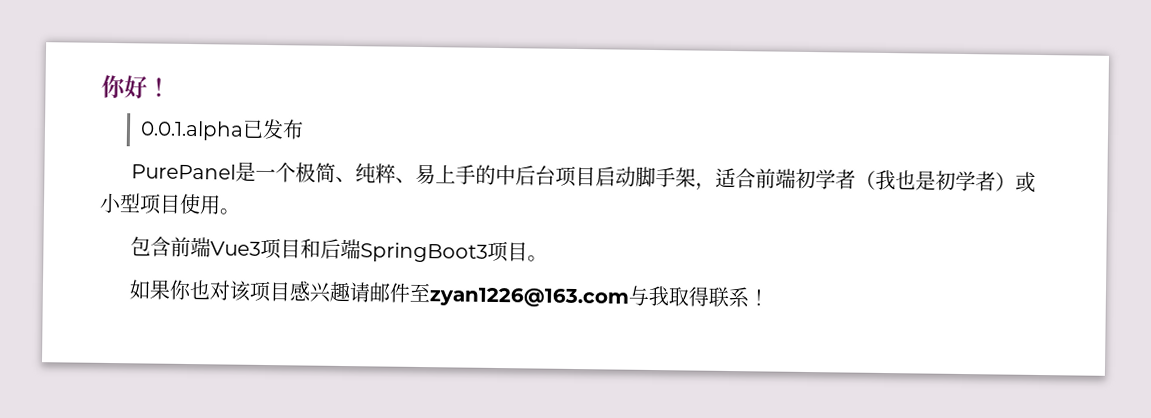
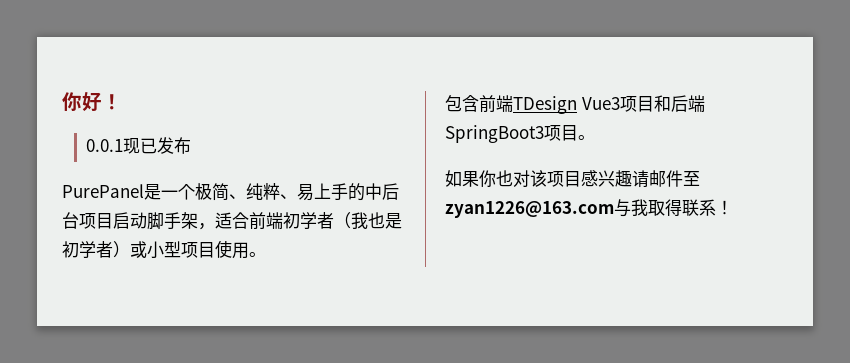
- 0.0.1.alpha已发布
+ 0.0.1现已发布
- 包含前端Vue3项目和后端SpringBoot3项目。
+ 包含前端TDesign Vue3项目和后端SpringBoot3项目。

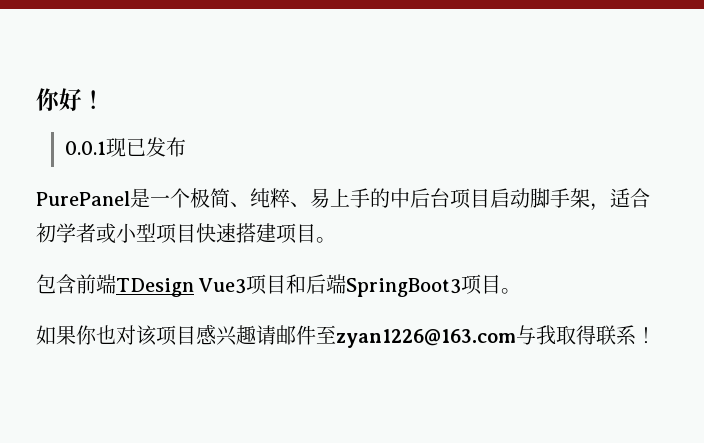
- PurePanel是一个极简、纯粹、易上手的中后台项目启动脚手架，适合前端初学者（我也是初学者）或小型项目使用。
+ PurePanel是一个极简、纯粹、易上手的中后台项目启动脚手架，适合初学者或小型项目快速搭建项目。

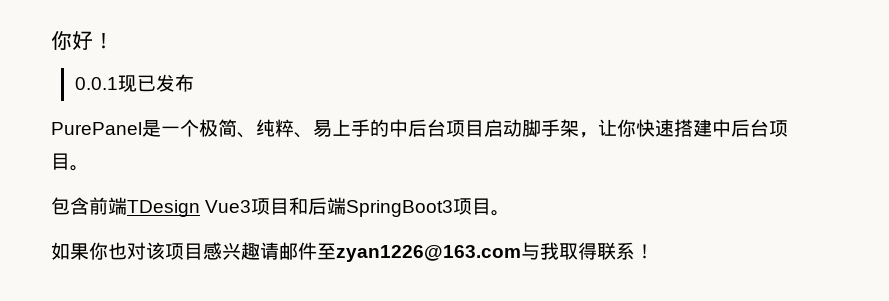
- PurePanel是一个极简、纯粹、易上手的中后台项目启动脚手架，适合初学者或小型项目快速搭建项目。
+ PurePanel是一个极简、纯粹、易上手的中后台项目启动脚手架，让你快速搭建中后台项目。

